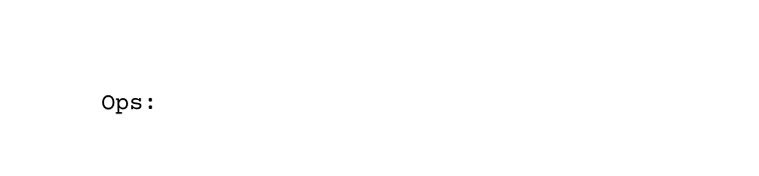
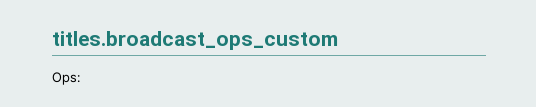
+ titles.broadcast_ops_custom

